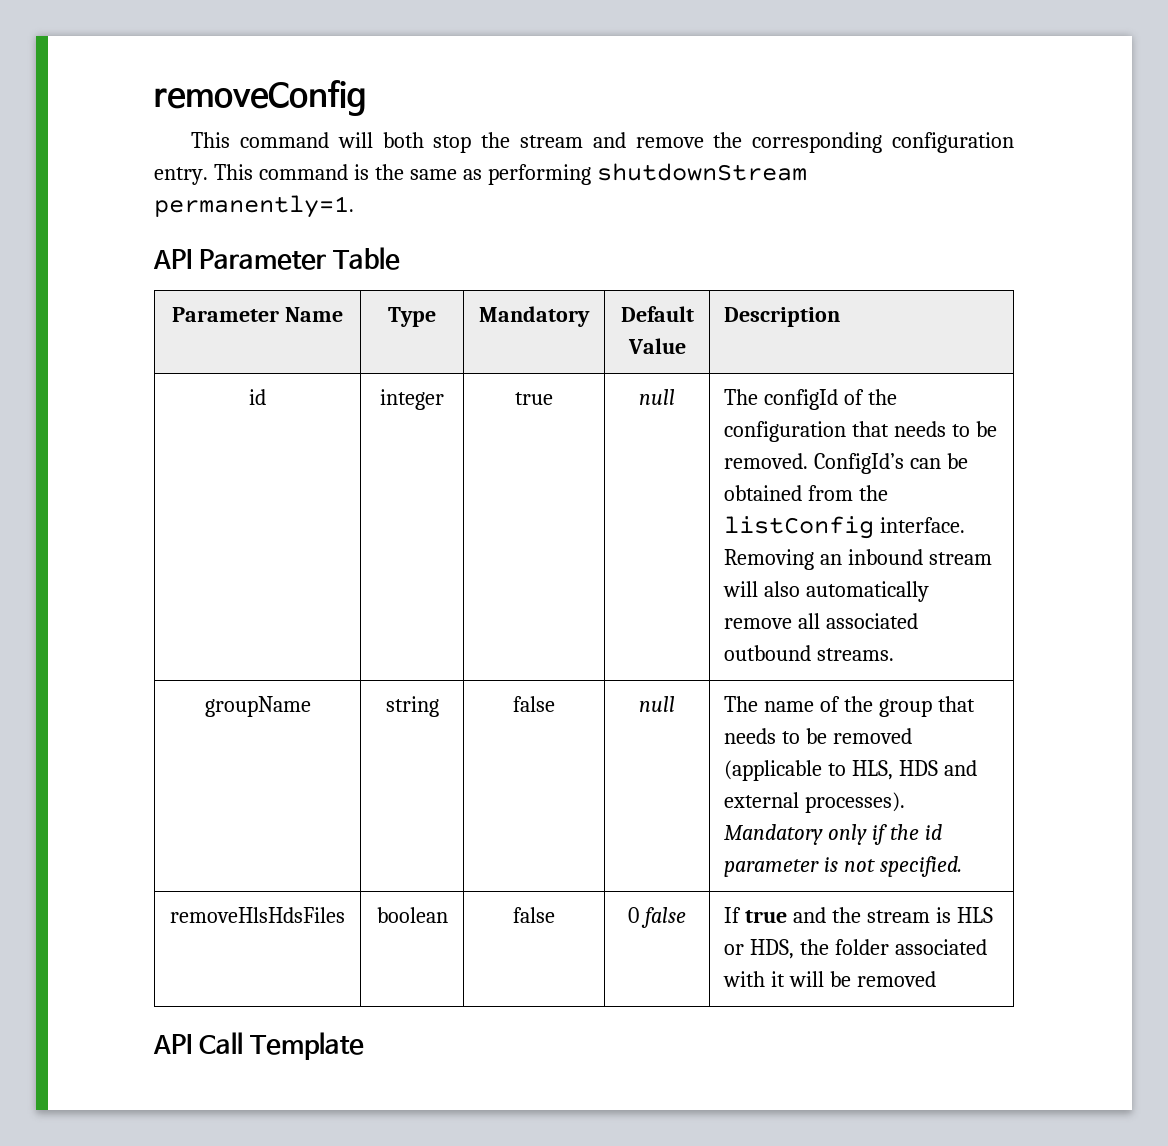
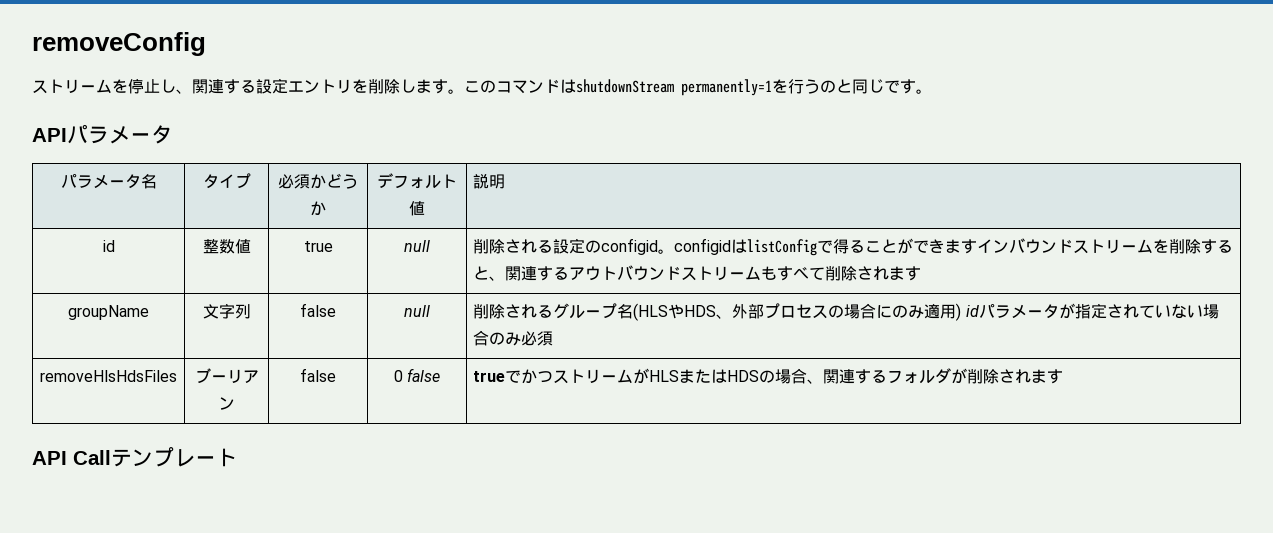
- This command will both stop the stream and remove the corresponding configuration entry. This command is the same as performing shutdownStream permanently=1.
- API Parameter Table
- Parameter Name | Type | Mandatory | Default Value | Description
+ ストリームを停止し、関連する設定エントリを削除します。このコマンドはshutdownStream permanently=1を行うのと同じです。
+ APIパラメータ
+ パラメータ名 | タイプ | 必須かどうか | デフォルト値 | 説明
- id | integer | true | null | The configId of the configuration that needs to be removed. ConfigId’s can be obtained from the listConfig interface. Removing an inbound stream will also automatically remove all associated outbound streams.
+ id | 整数値 | true | null | 削除される設定のconfigid。configidはlistConfigで得ることができますインバウンドストリームを削除すると、関連するアウトバウンドストリームもすべて削除されます
- groupName | string | false | null | The name of the group that needs to be removed (applicable to HLS, HDS and external processes). Mandatory only if the id parameter is not specified.
+ groupName | 文字列 | false | null | 削除されるグループ名(HLSやHDS、外部プロセスの場合にのみ適用) idパラメータが指定されていない場合のみ必須
- removeHlsHdsFiles | boolean | false | 0 false | If true and the stream is HLS or HDS, the folder associated with it will be removed
+ removeHlsHdsFiles | ブーリアン | false | 0 false | trueでかつストリームがHLSまたはHDSの場合、関連するフォルダが削除されます
- API Call Template
+ API Callテンプレート

